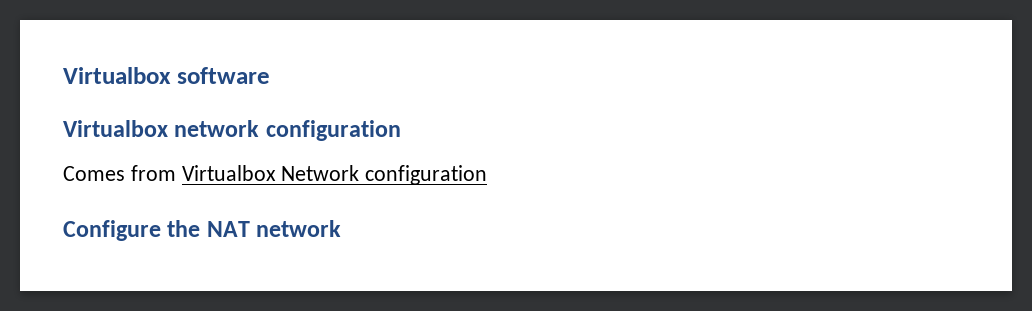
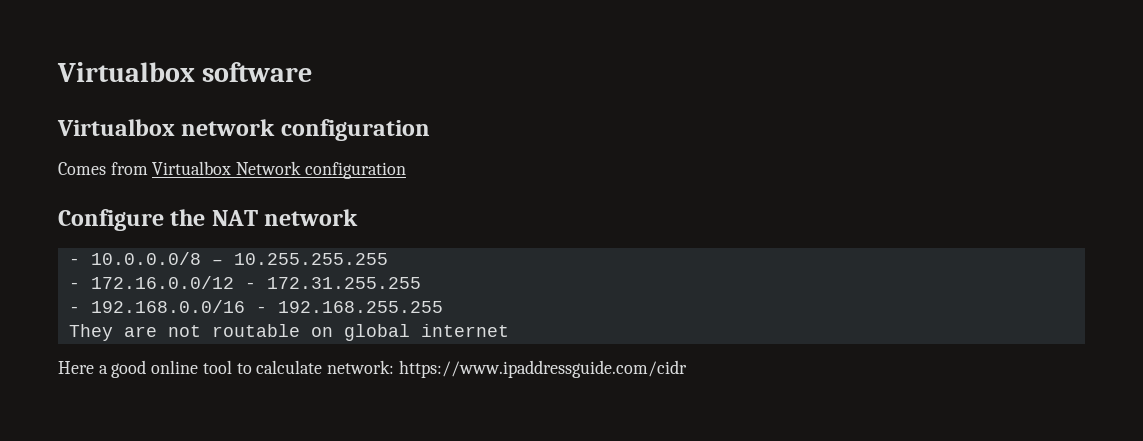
+ - 10.0.0.0/8 – 10.255.255.255
+ - 172.16.0.0/12 - 172.31.255.255
+ - 192.168.0.0/16 - 192.168.255.255
+ They are not routable on global internet
+ Here a good online tool to calculate network: https://www.ipaddressguide.com/cidr

